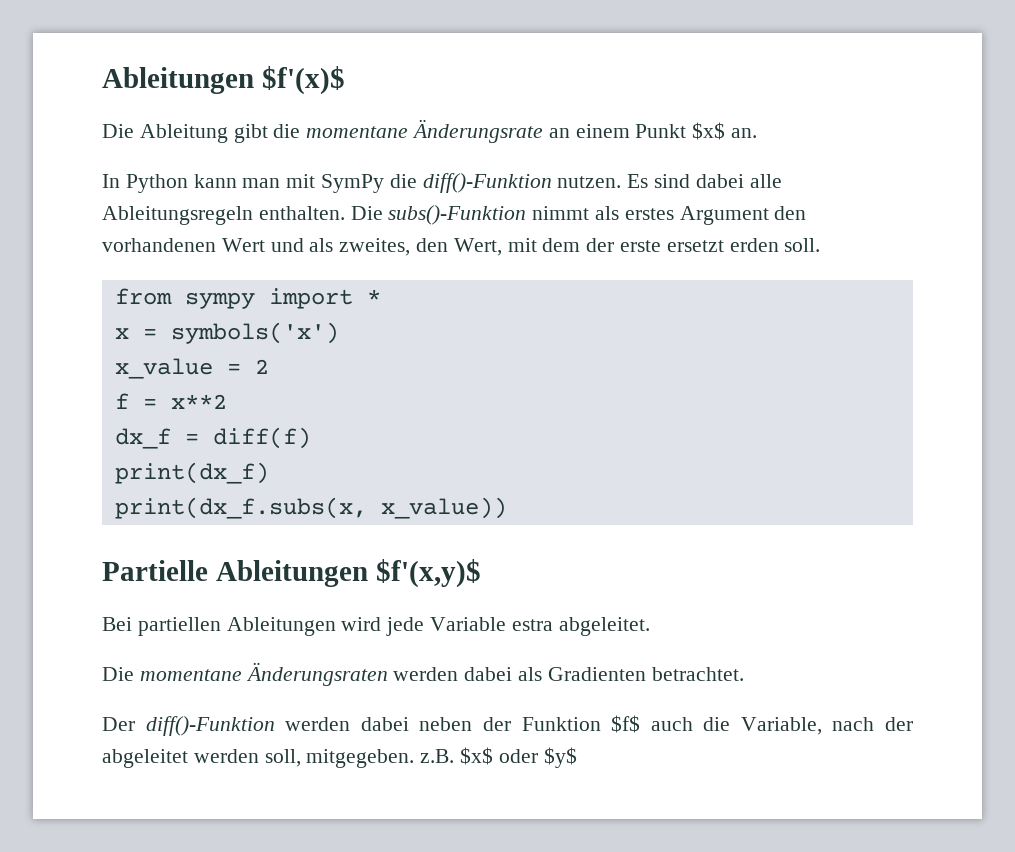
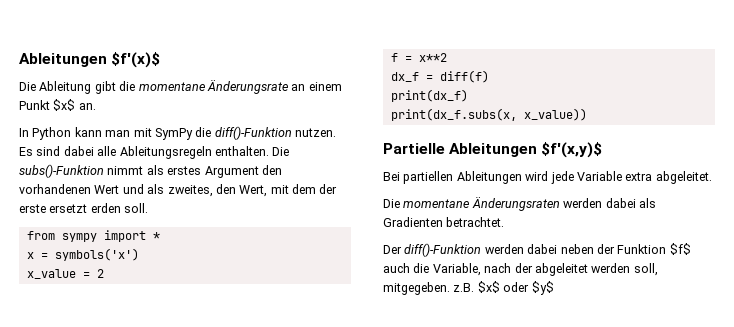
- Bei partiellen Ableitungen wird jede Variable estra abgeleitet.
+ Bei partiellen Ableitungen wird jede Variable extra abgeleitet.

